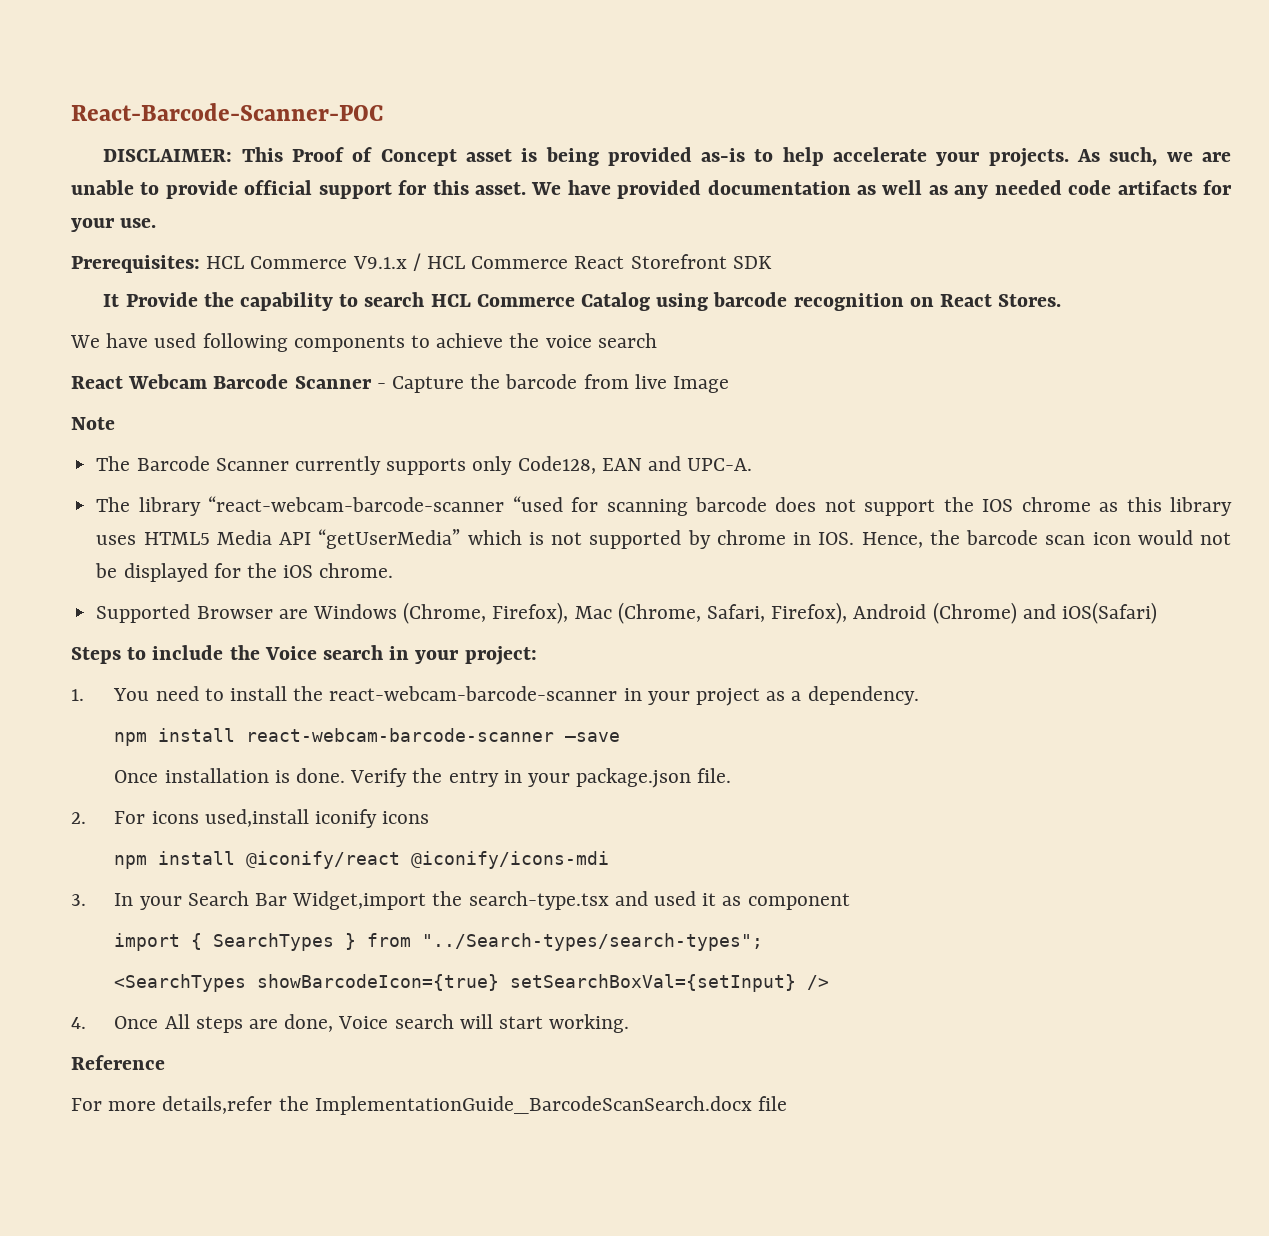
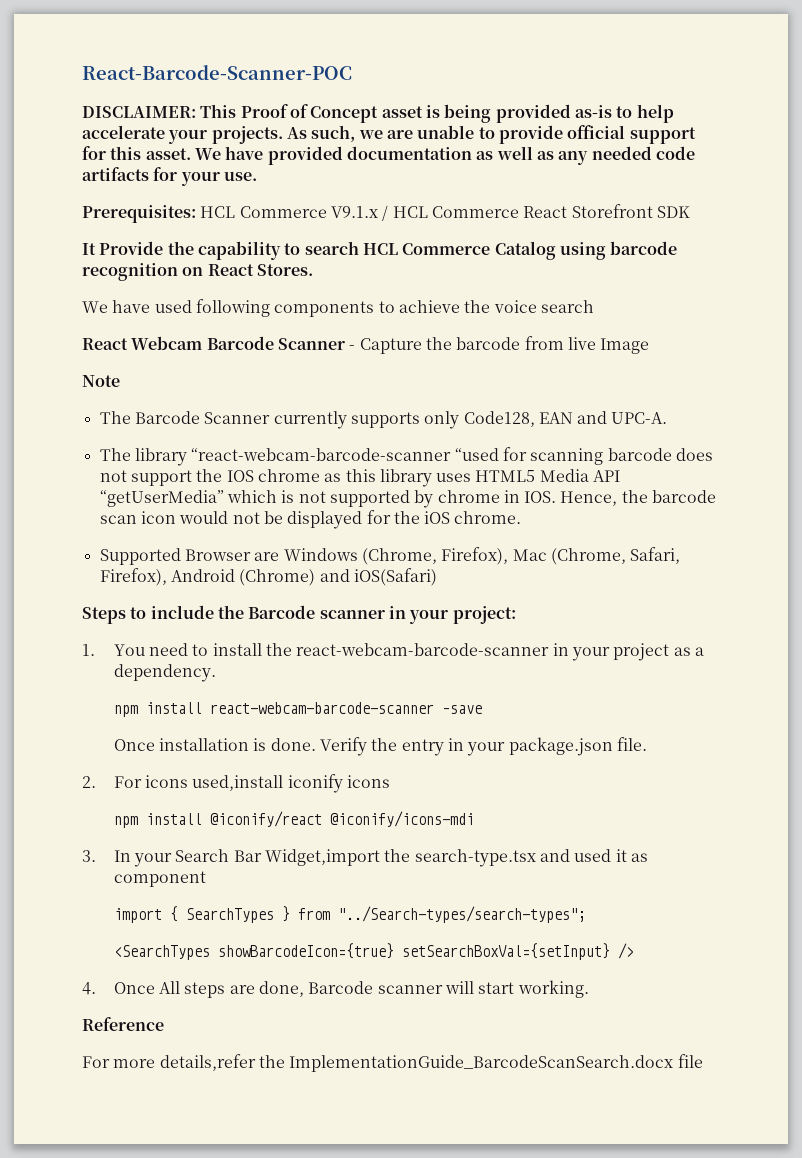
- Steps to include the Voice search in your project:
+ Steps to include the Barcode scanner in your project:
- 4. Once All steps are done, Voice search will start working.
+ 4. Once All steps are done, Barcode scanner will start working.

